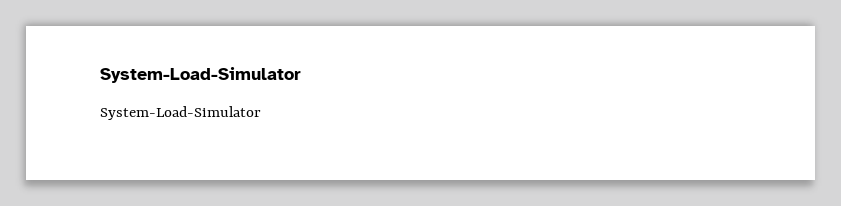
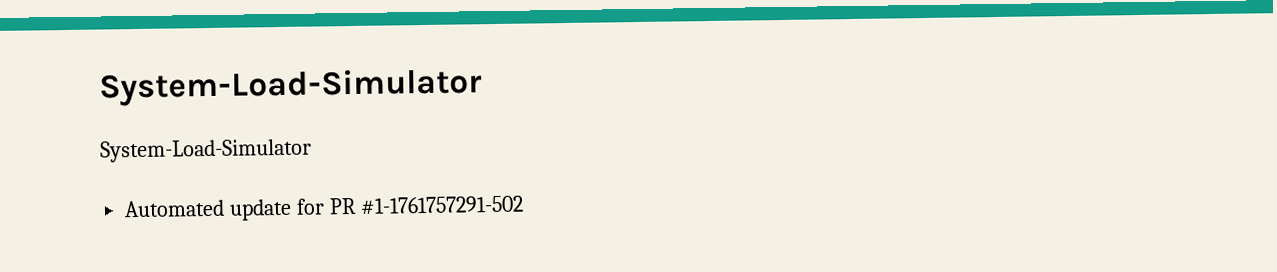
+ Automated update for PR #1-1761757291-502

